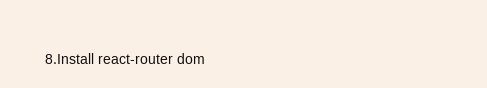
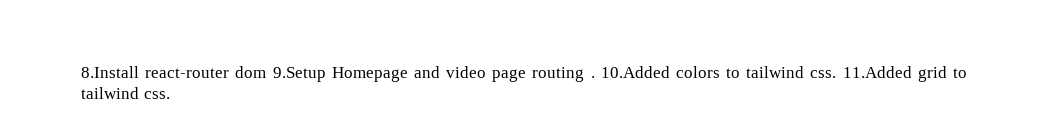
- 8.Install react-router dom
+ 8.Install react-router dom 9.Setup Homepage and video page routing . 10.Added colors to tailwind css. 11.Added grid to tailwind css.

